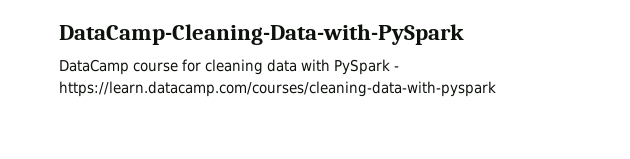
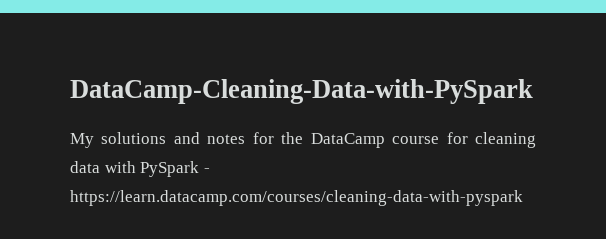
- DataCamp course for cleaning data with PySpark - https://learn.datacamp.com/courses/cleaning-data-with-pyspark
+ My solutions and notes for the DataCamp course for cleaning data with PySpark - https://learn.datacamp.com/courses/cleaning-data-with-pyspark

